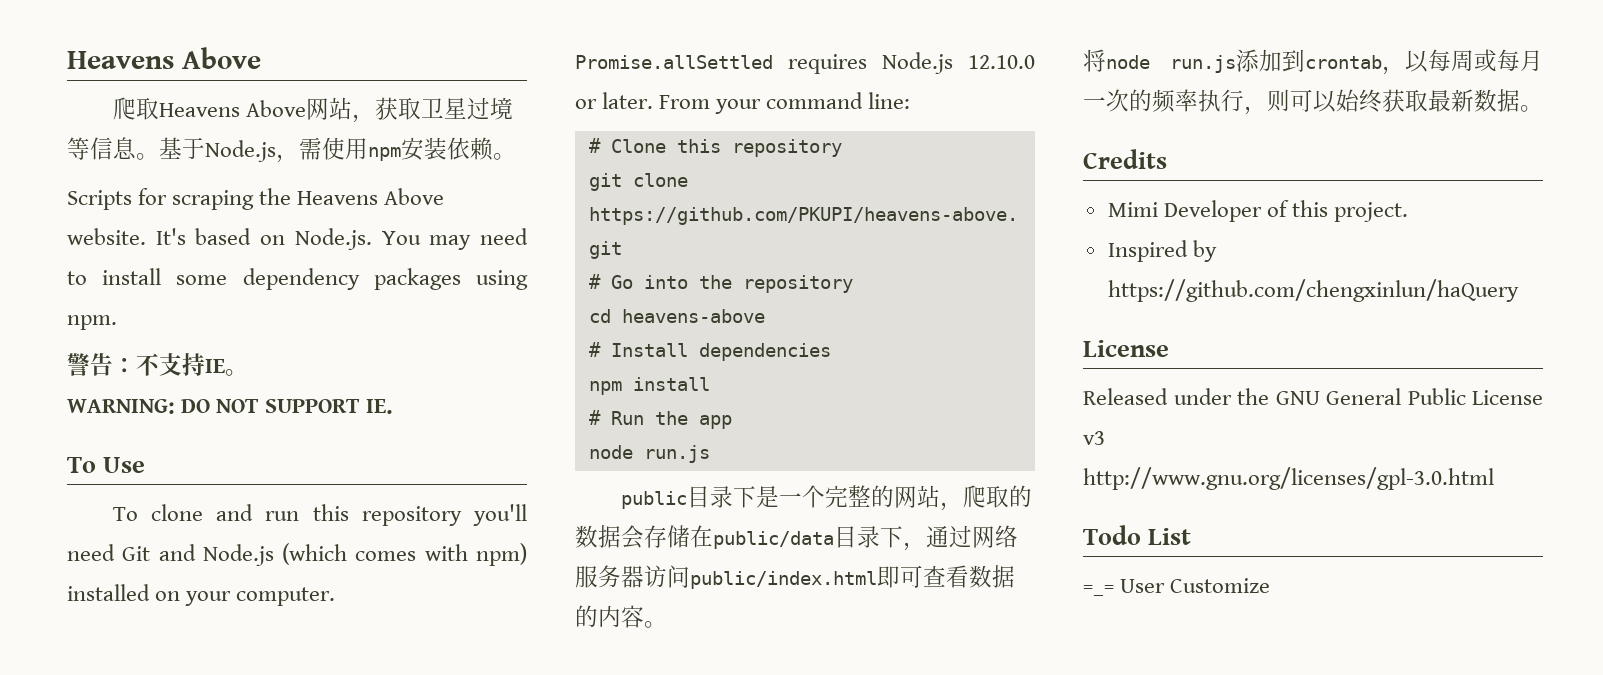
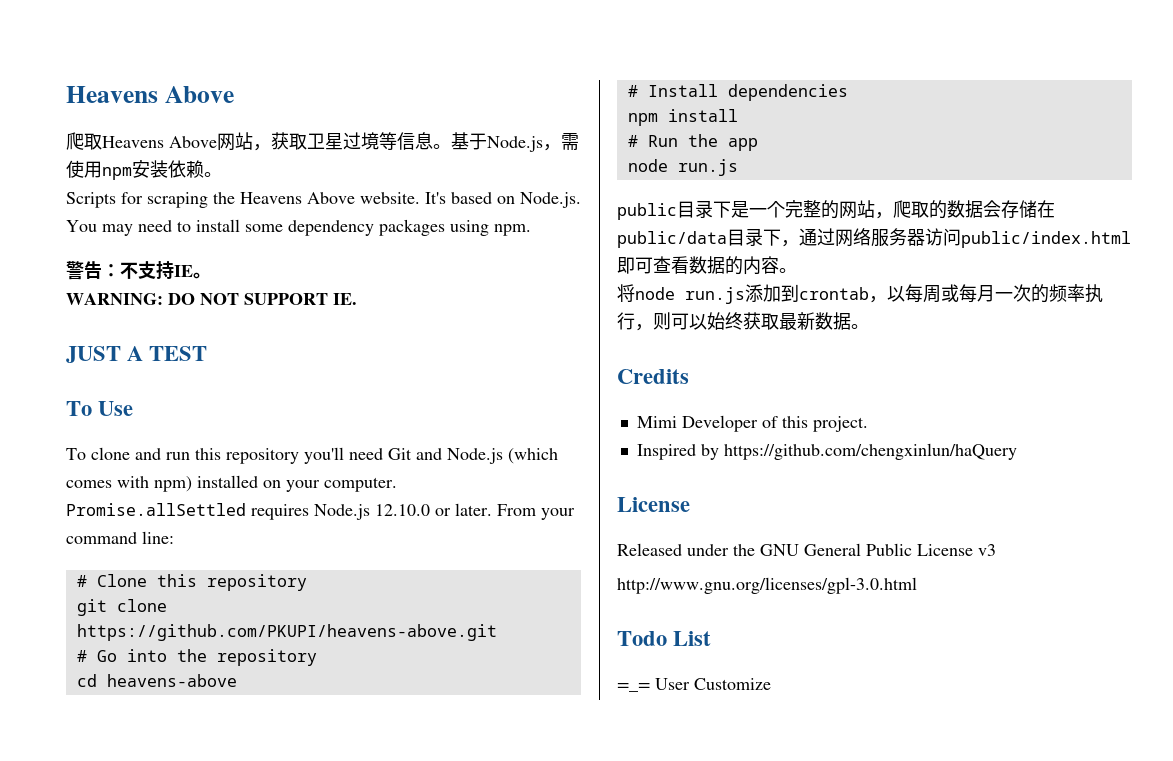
+ JUST A TEST

